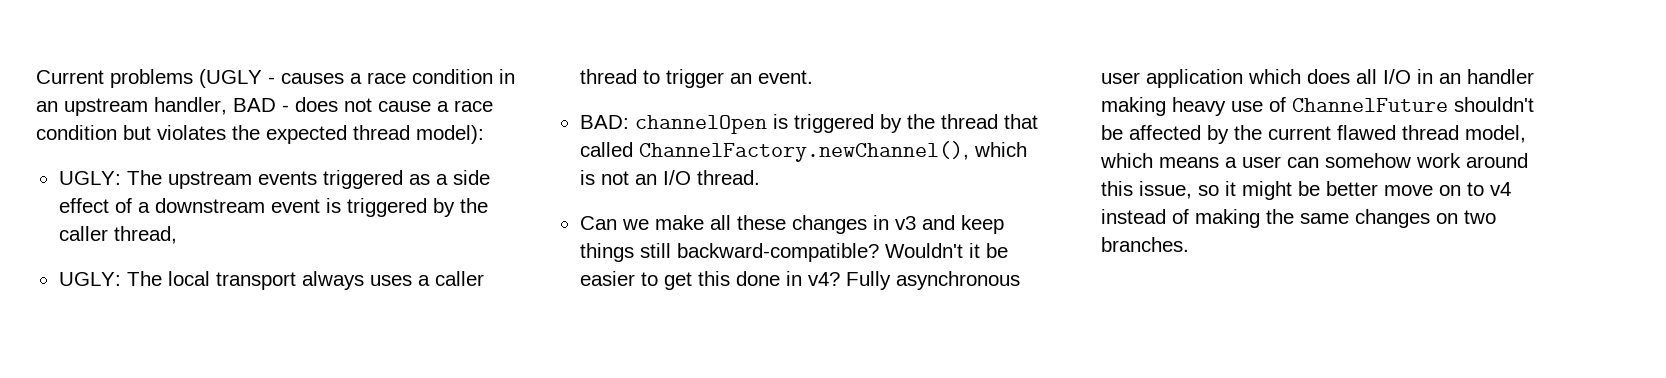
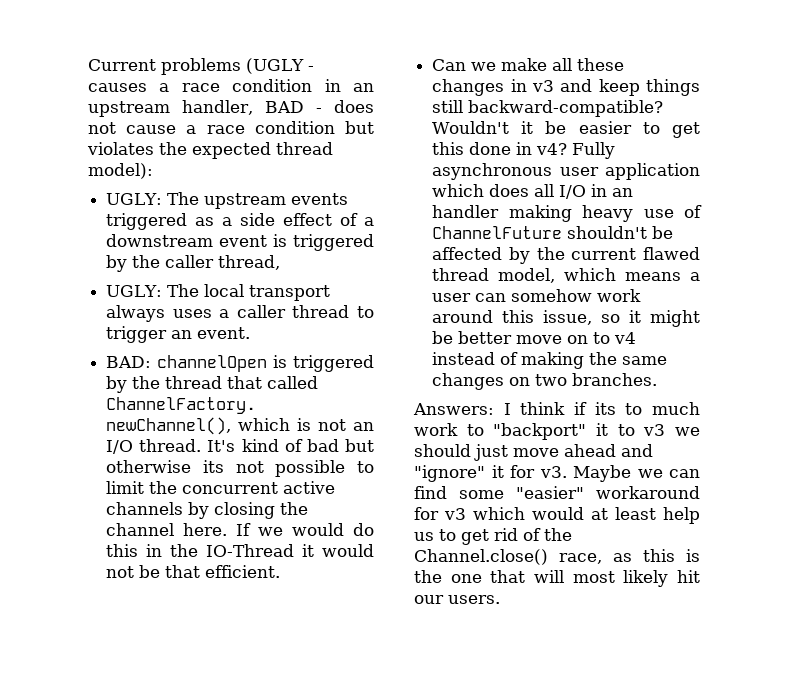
+ It's kind of bad but otherwise its not possible to limit the concurrent active channels by closing the channel here. If we would do this in the IO-Thread it would not be that efficient.
+ Answers: I think if its to much work to "backport" it to v3 we should just move ahead and "ignore" it for v3. Maybe we can find some "easier" workaround for v3 which would at least help us to get rid of the Channel.close() race, as this is the one that will most likely hit our users.

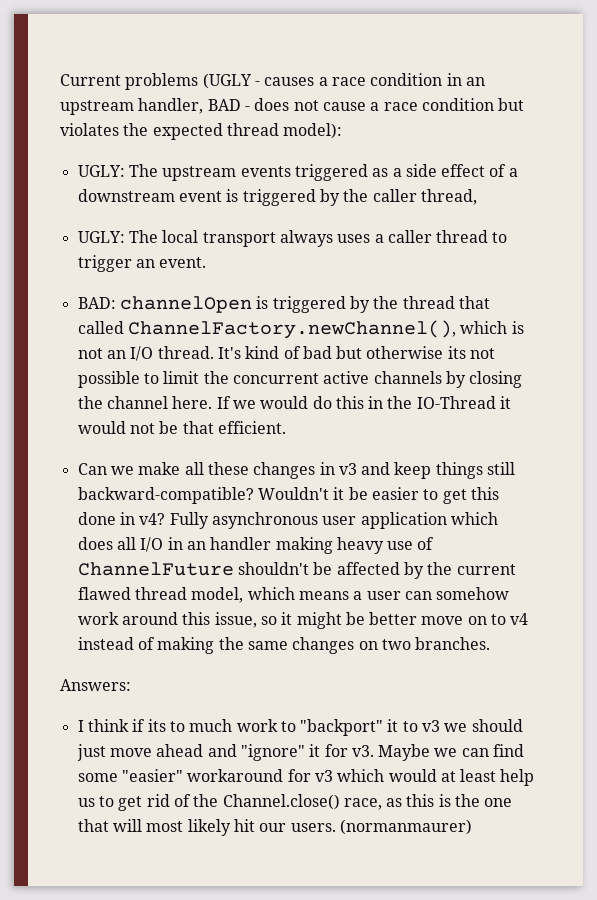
- Answers: I think if its to much work to "backport" it to v3 we should just move ahead and "ignore" it for v3.
+ Answers:
+ I think if its to much work to "backport" it to v3 we should just move ahead and "ignore" it for v3.
+ (normanmaurer)

